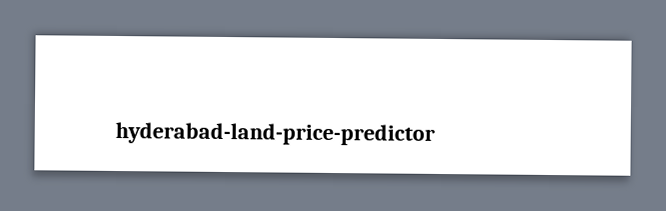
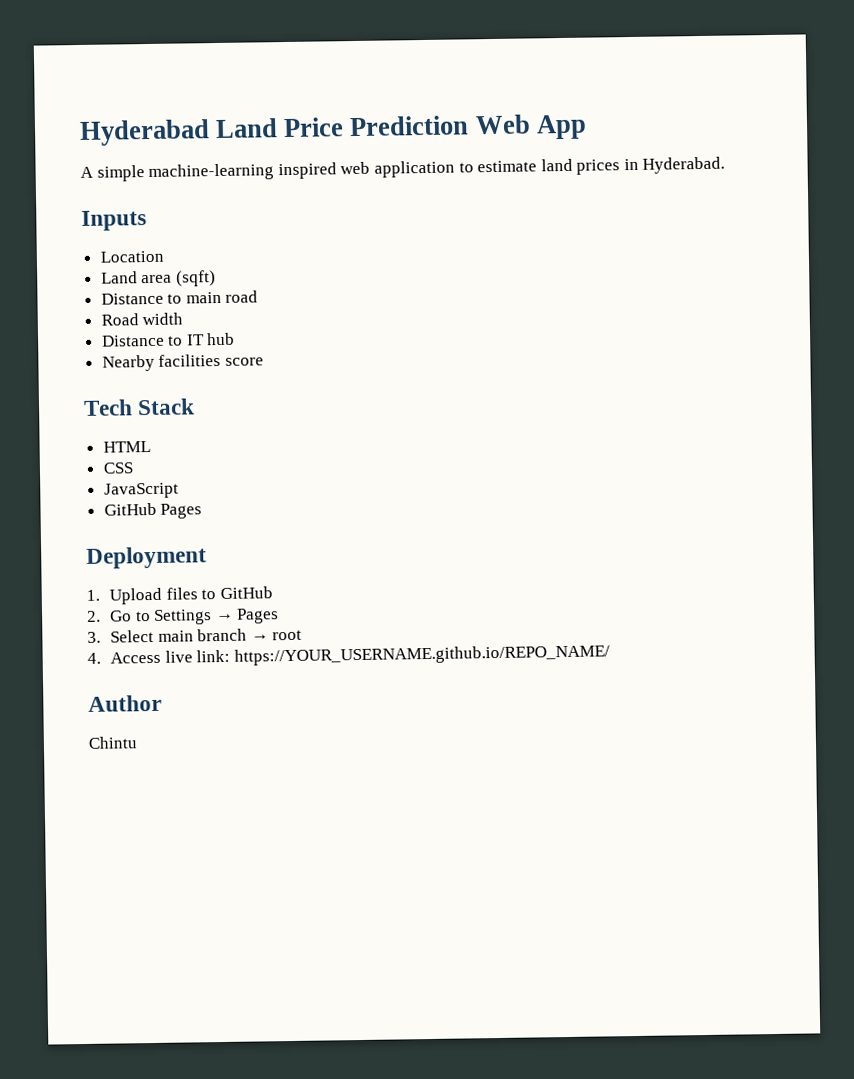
- hyderabad-land-price-predictor
+ Hyderabad Land Price Prediction Web App
+ A simple machine-learning inspired web application to estimate land prices in Hyderabad.
+ Inputs
+ Location
+ Land area (sqft)
+ Distance to main road
+ Road width
+ Distance to IT hub
+ Nearby facilities score
+ Tech Stack
+ HTML
+ CSS
+ JavaScript
+ GitHub Pages
+ Deployment
+ 1. Upload files to GitHub
+ 2. Go to Settings → Pages
+ 3. Select main branch → root
+ 4. Access live link: https://YOUR_USERNAME.github.io/REPO_NAME/
+ Author
+ Chintu

